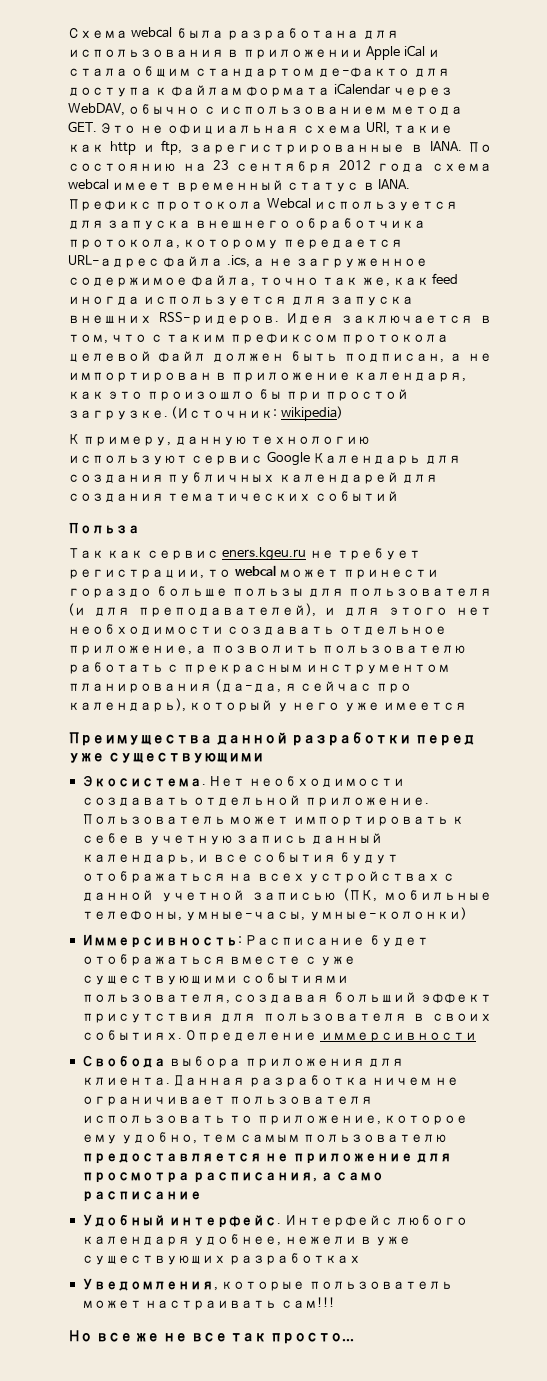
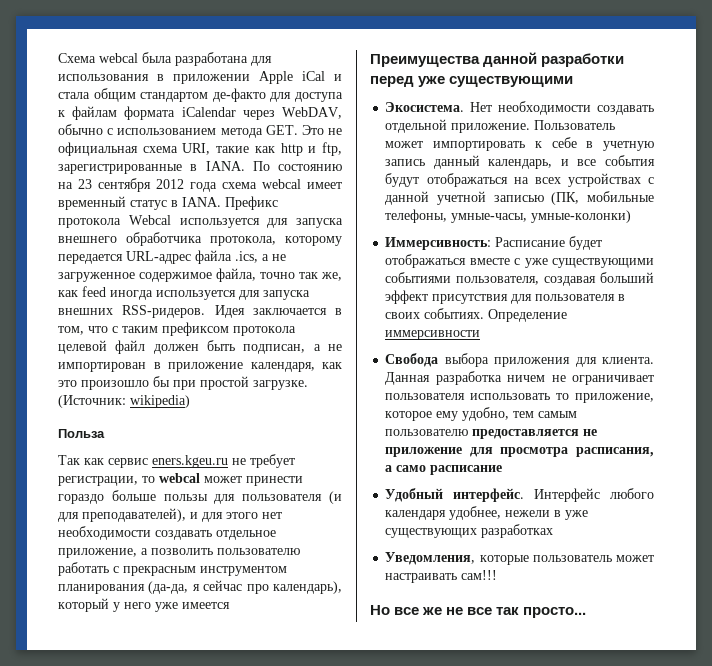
- К примеру, данную технологию используют сервис Google Календарь для создания публичных календарей для создания тематических событий

